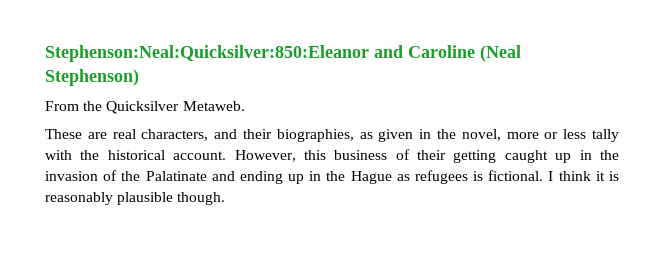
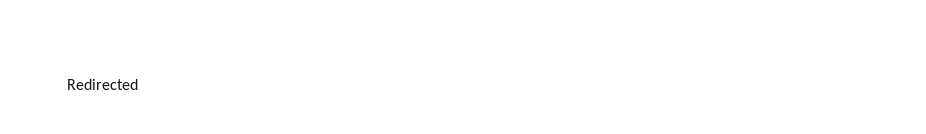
- Stephenson:Neal:Quicksilver:850:Eleanor and Caroline (Neal Stephenson)
- From the Quicksilver Metaweb.
- These are real characters, and their biographies, as given in the novel, more or less tally with the historical account. However, this business of their getting caught up in the invasion of the Palatinate and ending up in the Hague as refugees is fictional. I think it is reasonably plausible though.
+ Redirected

